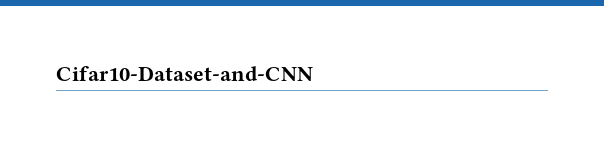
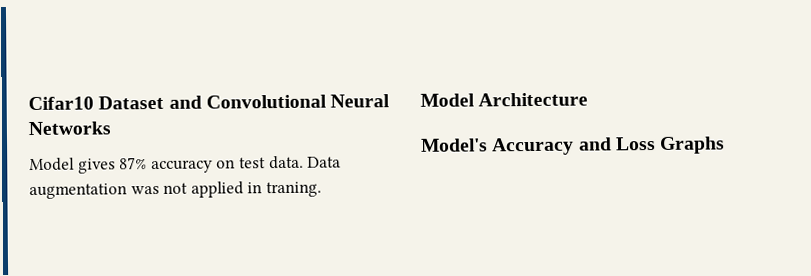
- Cifar10-Dataset-and-CNN
+ Cifar10 Dataset and Convolutional Neural Networks
+ Model gives 87% accuracy on test data. Data augmentation was not applied in traning.
+ Model Architecture
+ Model's Accuracy and Loss Graphs

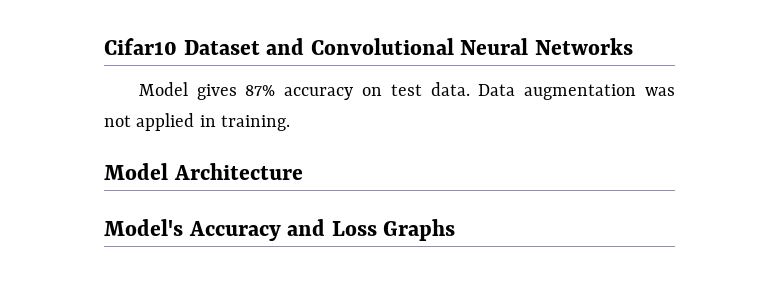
- Data augmentation was not applied in traning.
+ Data augmentation was not applied in training.

